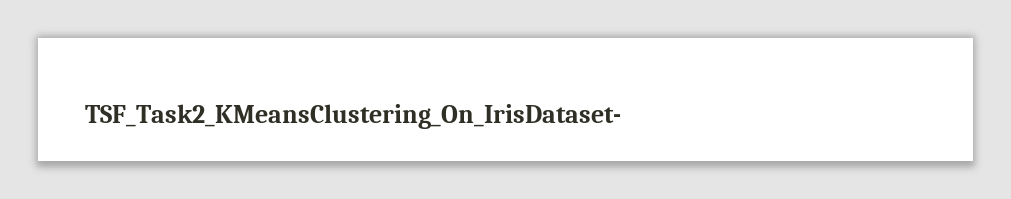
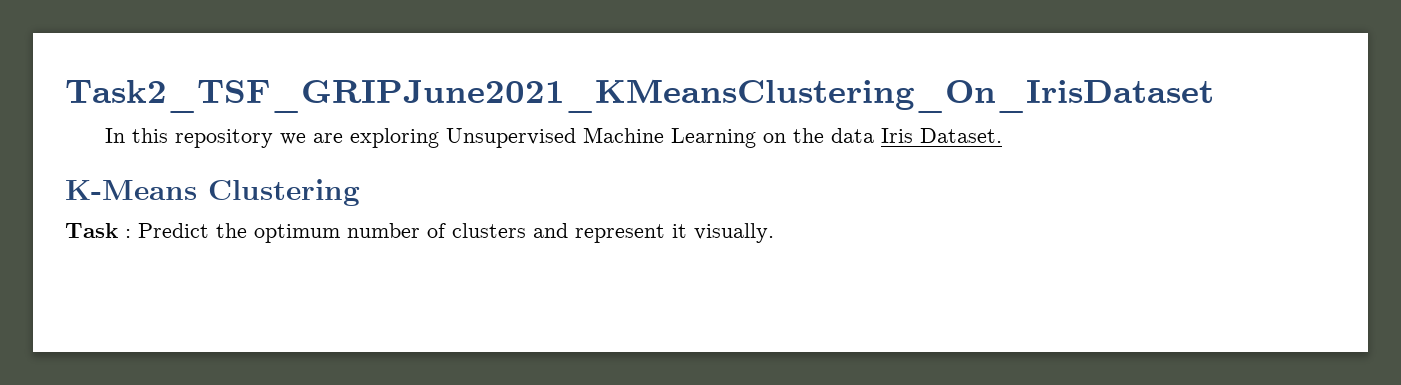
- TSF_Task2_KMeansClustering_On_IrisDataset-
+ Task2_TSF_GRIPJune2021_KMeansClustering_On_IrisDataset
+ In this repository we are exploring Unsupervised Machine Learning on the data Iris Dataset.
+ K-Means Clustering
+ Task : Predict the optimum number of clusters and represent it visually.

